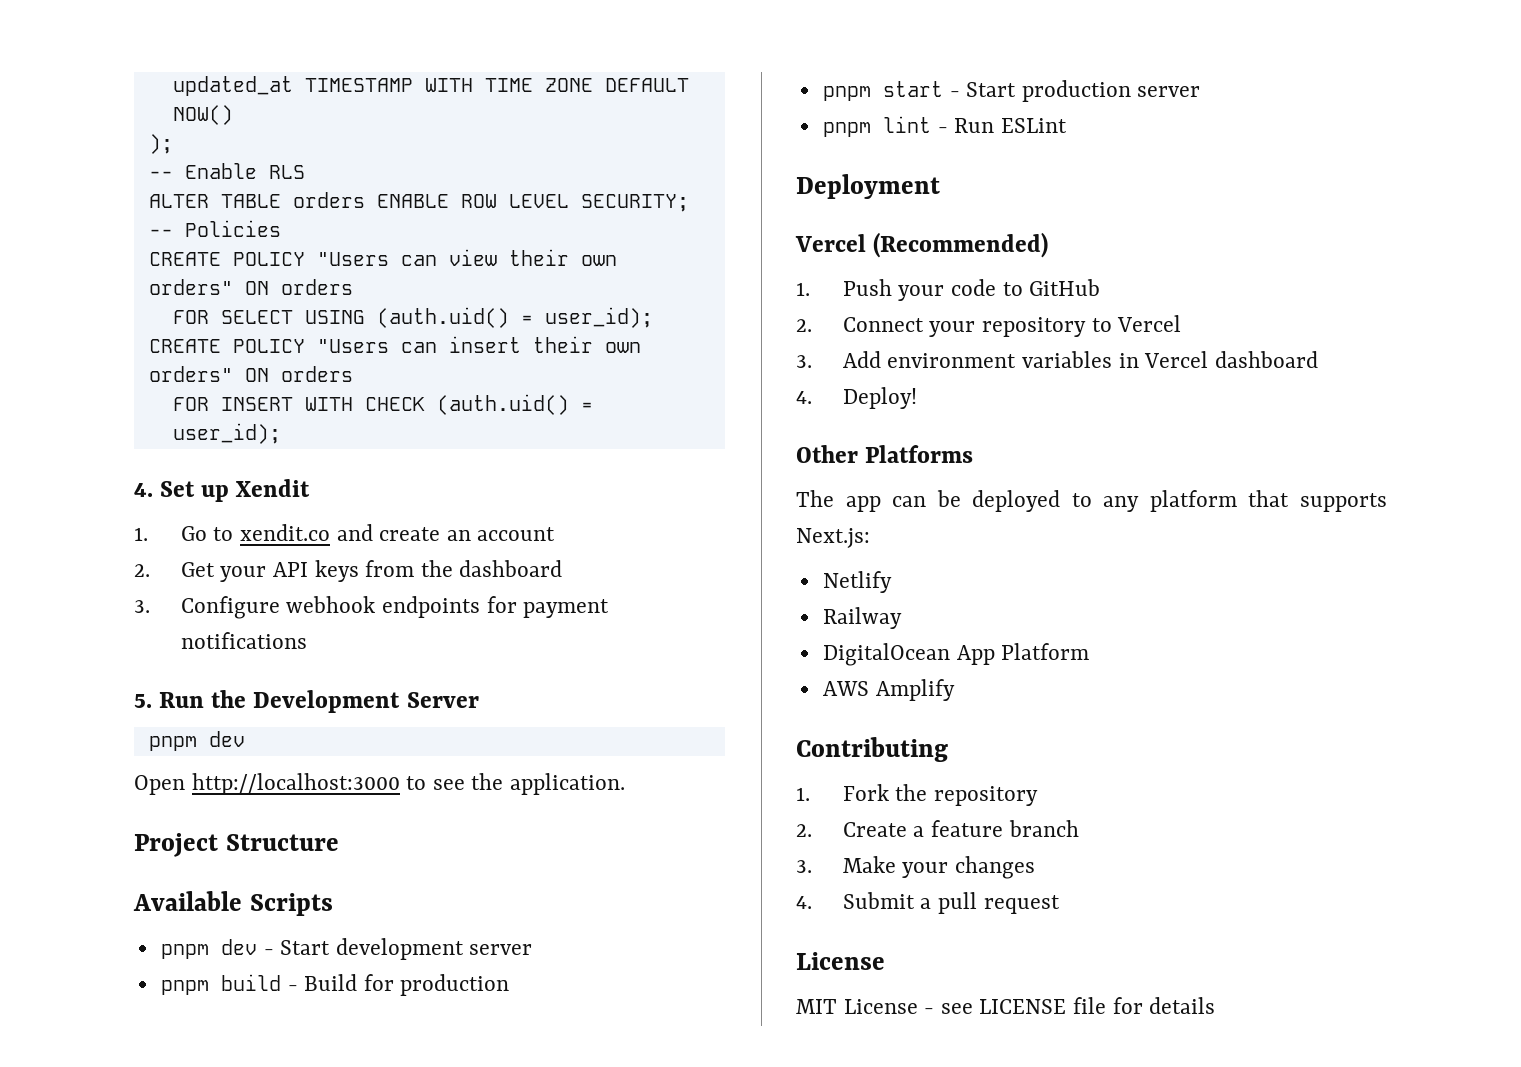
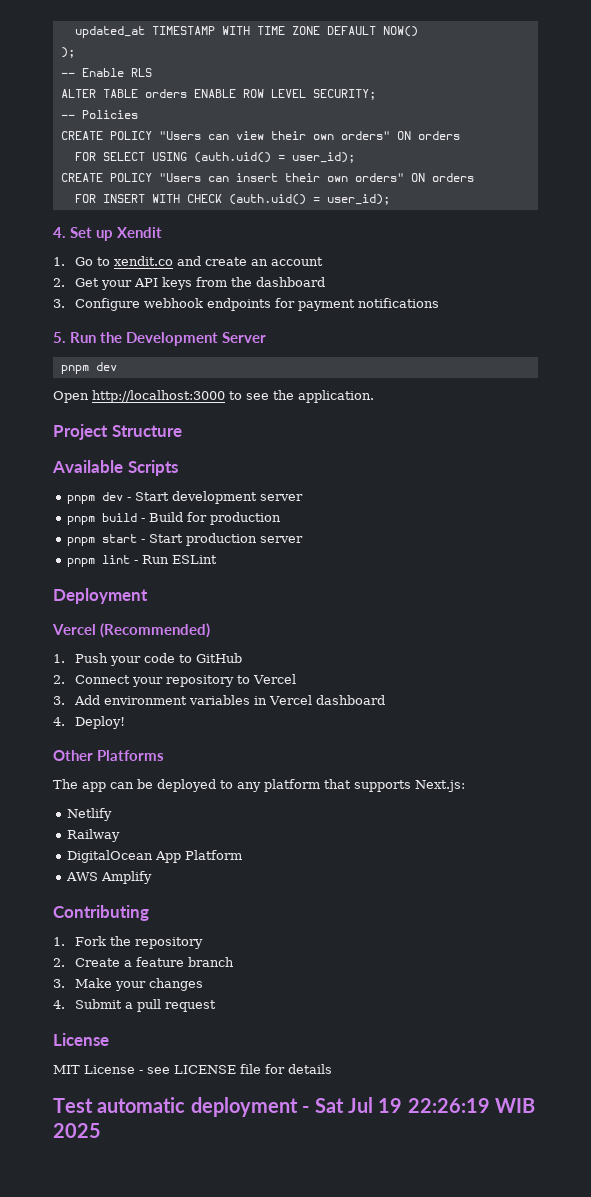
+ Test automatic deployment - Sat Jul 19 22:26:19 WIB 2025

